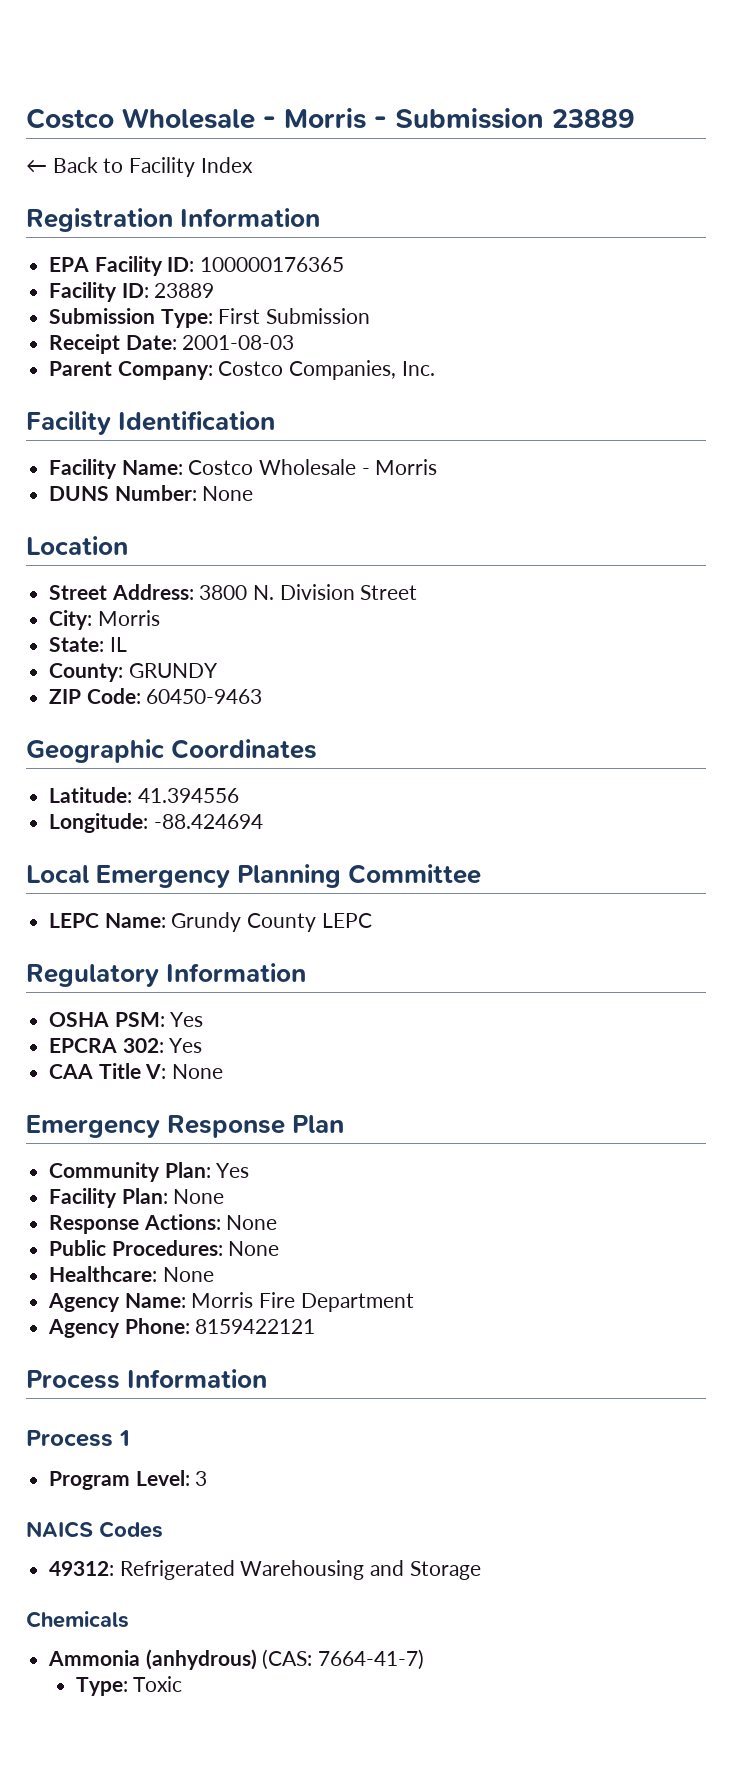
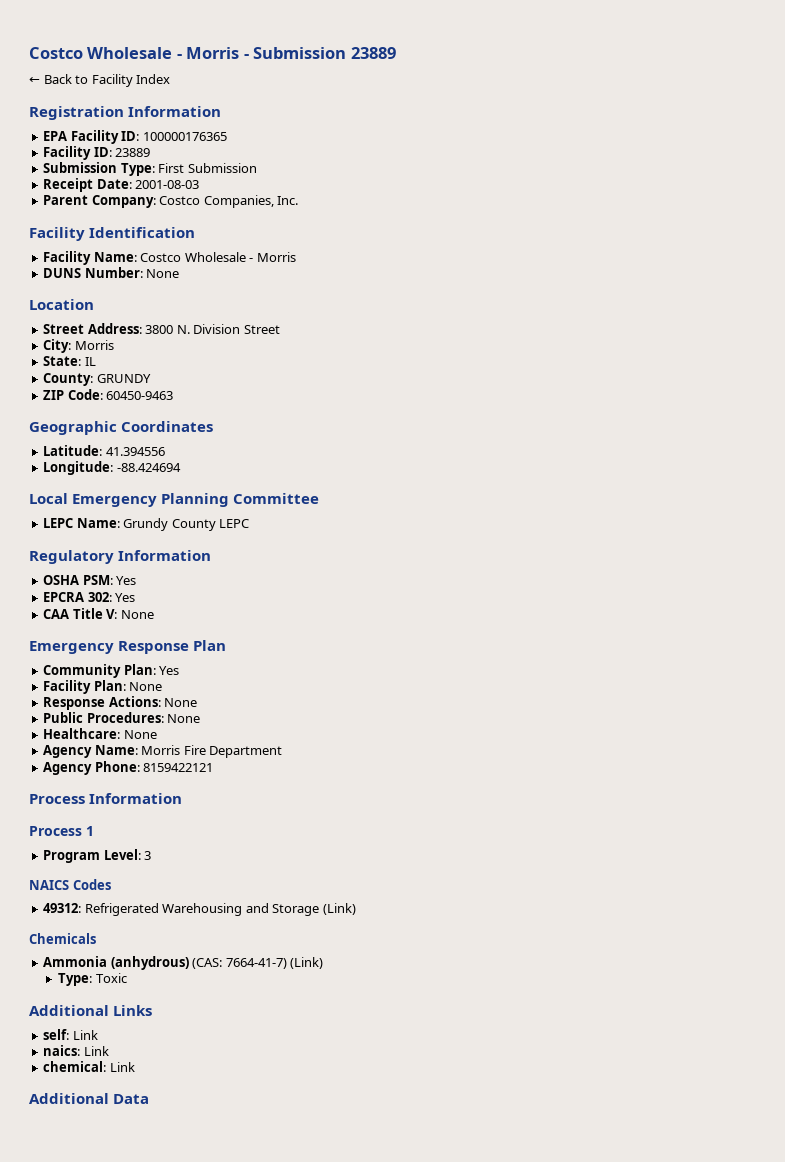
- 49312: Refrigerated Warehousing and Storage
+ 49312: Refrigerated Warehousing and Storage (Link)
- Ammonia (anhydrous) (CAS: 7664-41-7)
+ Ammonia (anhydrous) (CAS: 7664-41-7) (Link)
+ Additional Links
+ self: Link
+ naics: Link
+ chemical: Link
+ Additional Data

